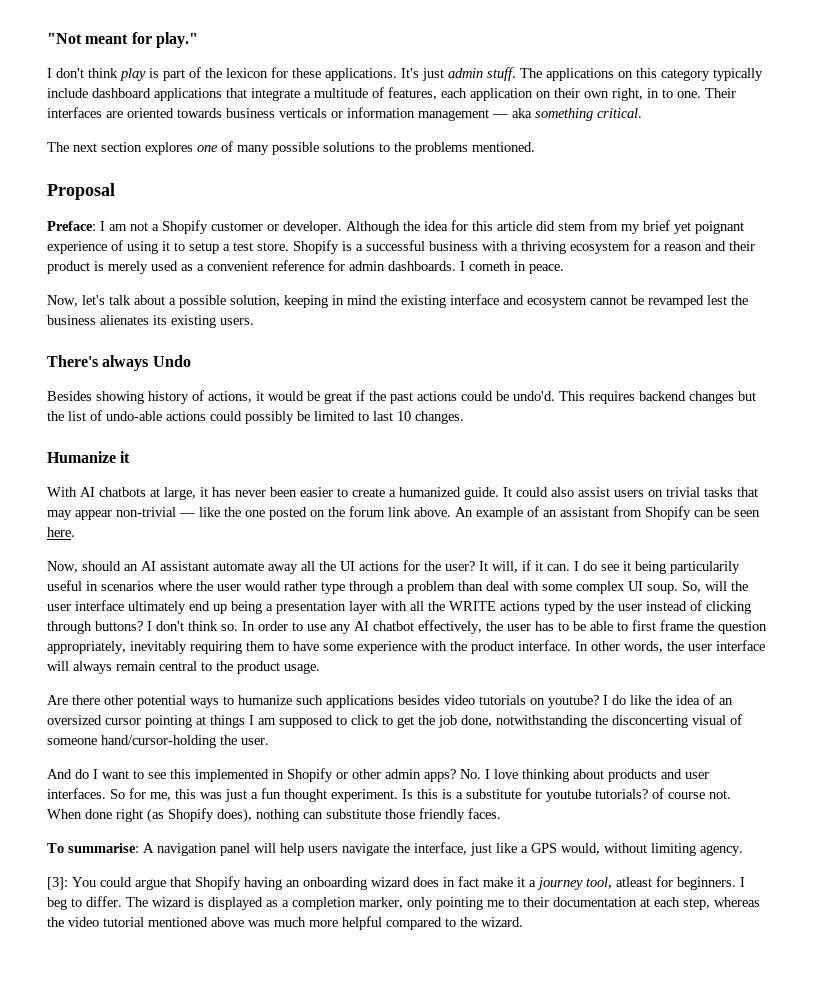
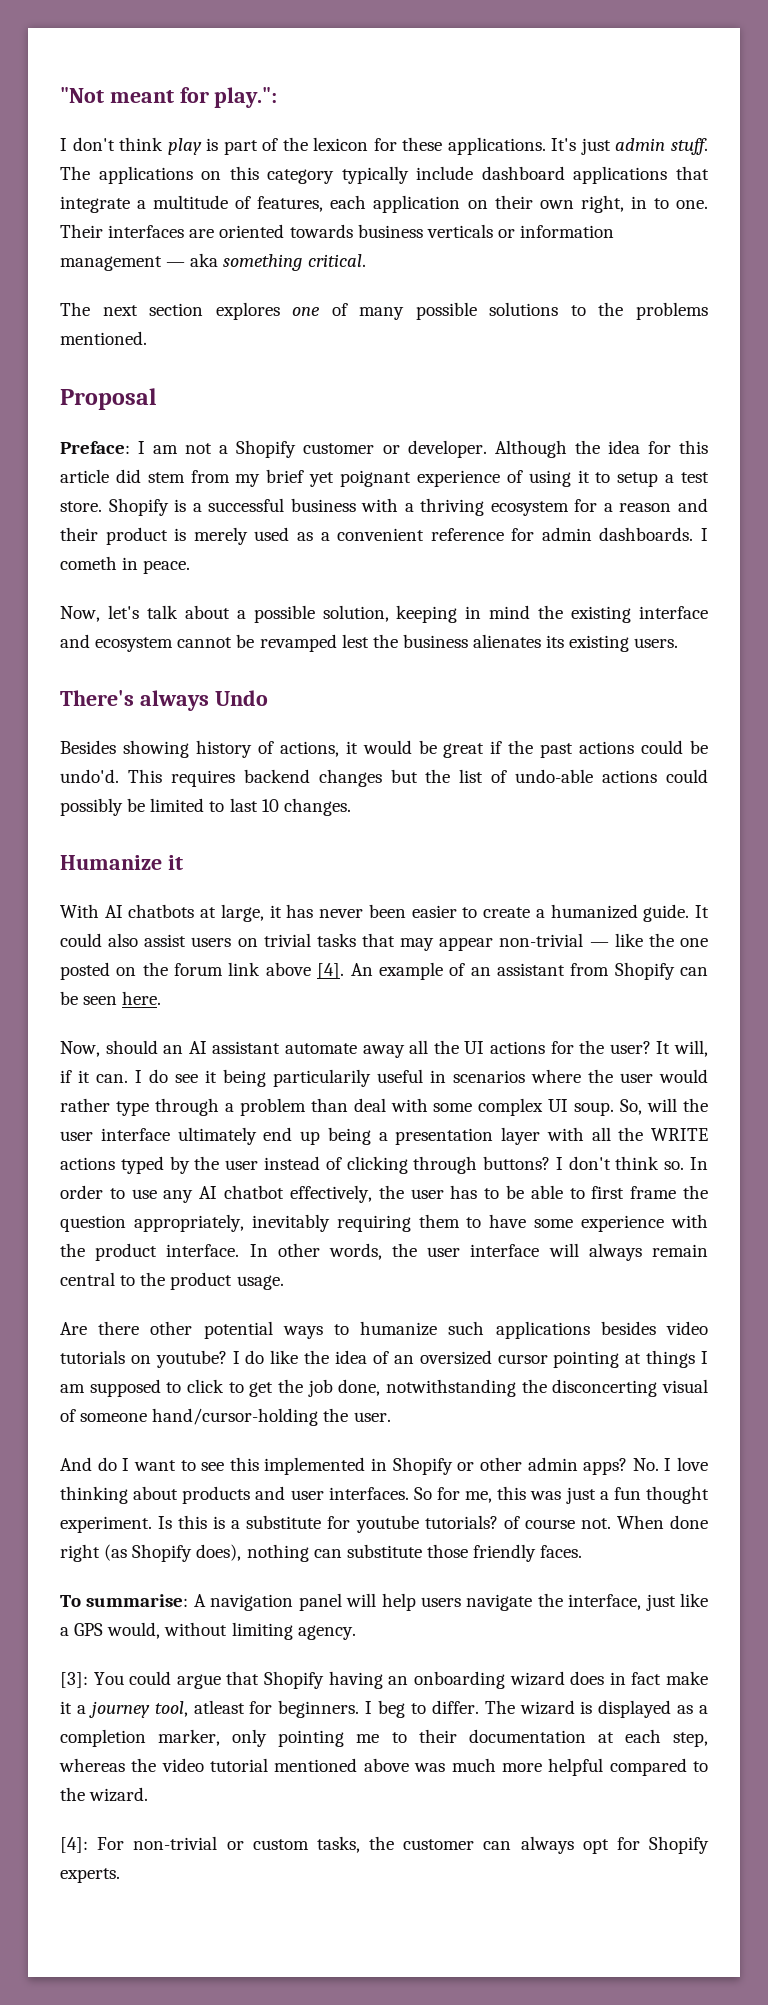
- "Not meant for play."
+ "Not meant for play.":
- It could also assist users on trivial tasks that may appear non-trivial — like the one posted on the forum link above.
+ It could also assist users on trivial tasks that may appear non-trivial — like the one posted on the forum link above [4].
+ [4]: For non-trivial or custom tasks, the customer can always opt for Shopify experts.

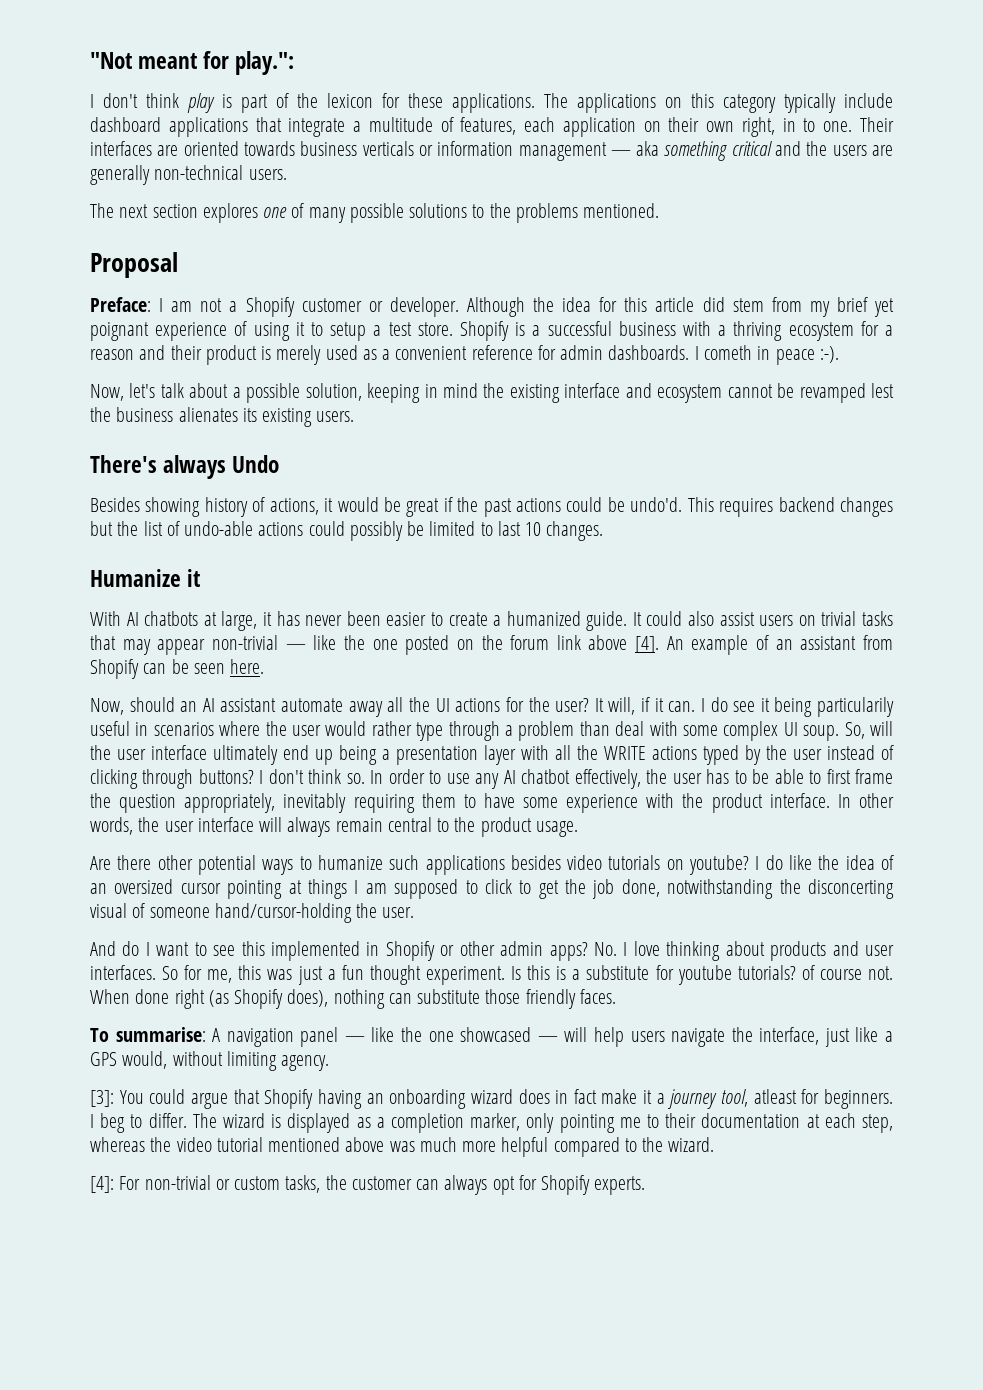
- It's just admin stuff.
- Their interfaces are oriented towards business verticals or information management — aka something critical.
+ Their interfaces are oriented towards business verticals or information management — aka something critical and the users are generally non-technical users.
- I cometh in peace.
+ I cometh in peace :-).
- To summarise: A navigation panel will help users navigate the interface, just like a GPS would, without limiting agency.
+ To summarise: A navigation panel — like the one showcased — will help users navigate the interface, just like a GPS would, without limiting agency.

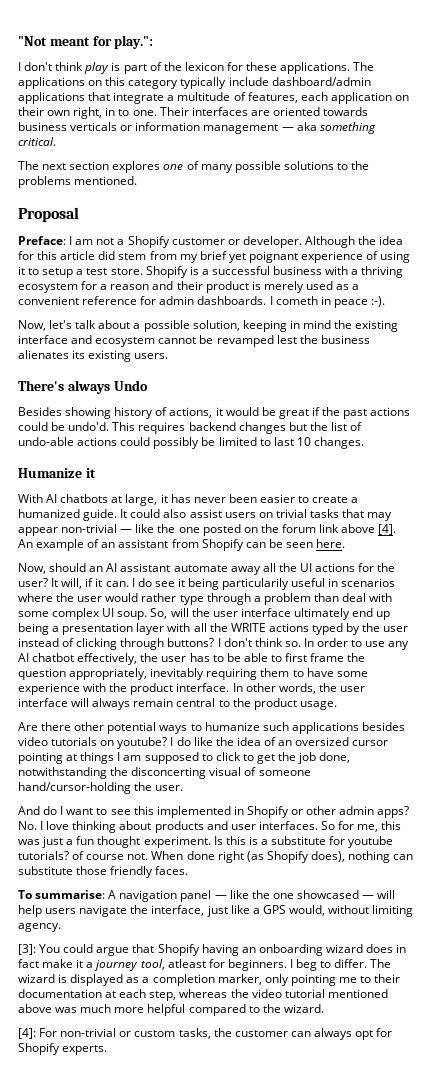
- The applications on this category typically include dashboard applications that integrate a multitude of features, each application on their own right, in to one.
+ The applications on this category typically include dashboard/admin applications that integrate a multitude of features, each application on their own right, in to one.
- Their interfaces are oriented towards business verticals or information management — aka something critical and the users are generally non-technical users.
+ Their interfaces are oriented towards business verticals or information management — aka something critical.

